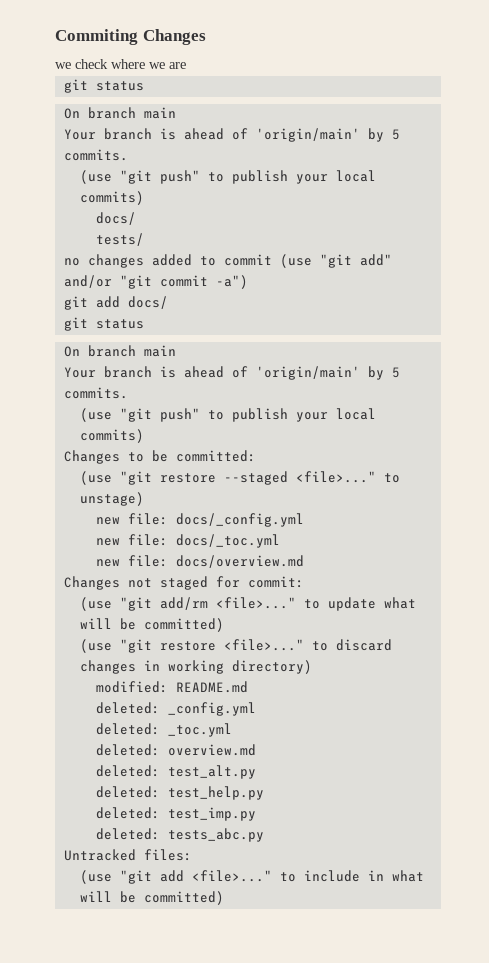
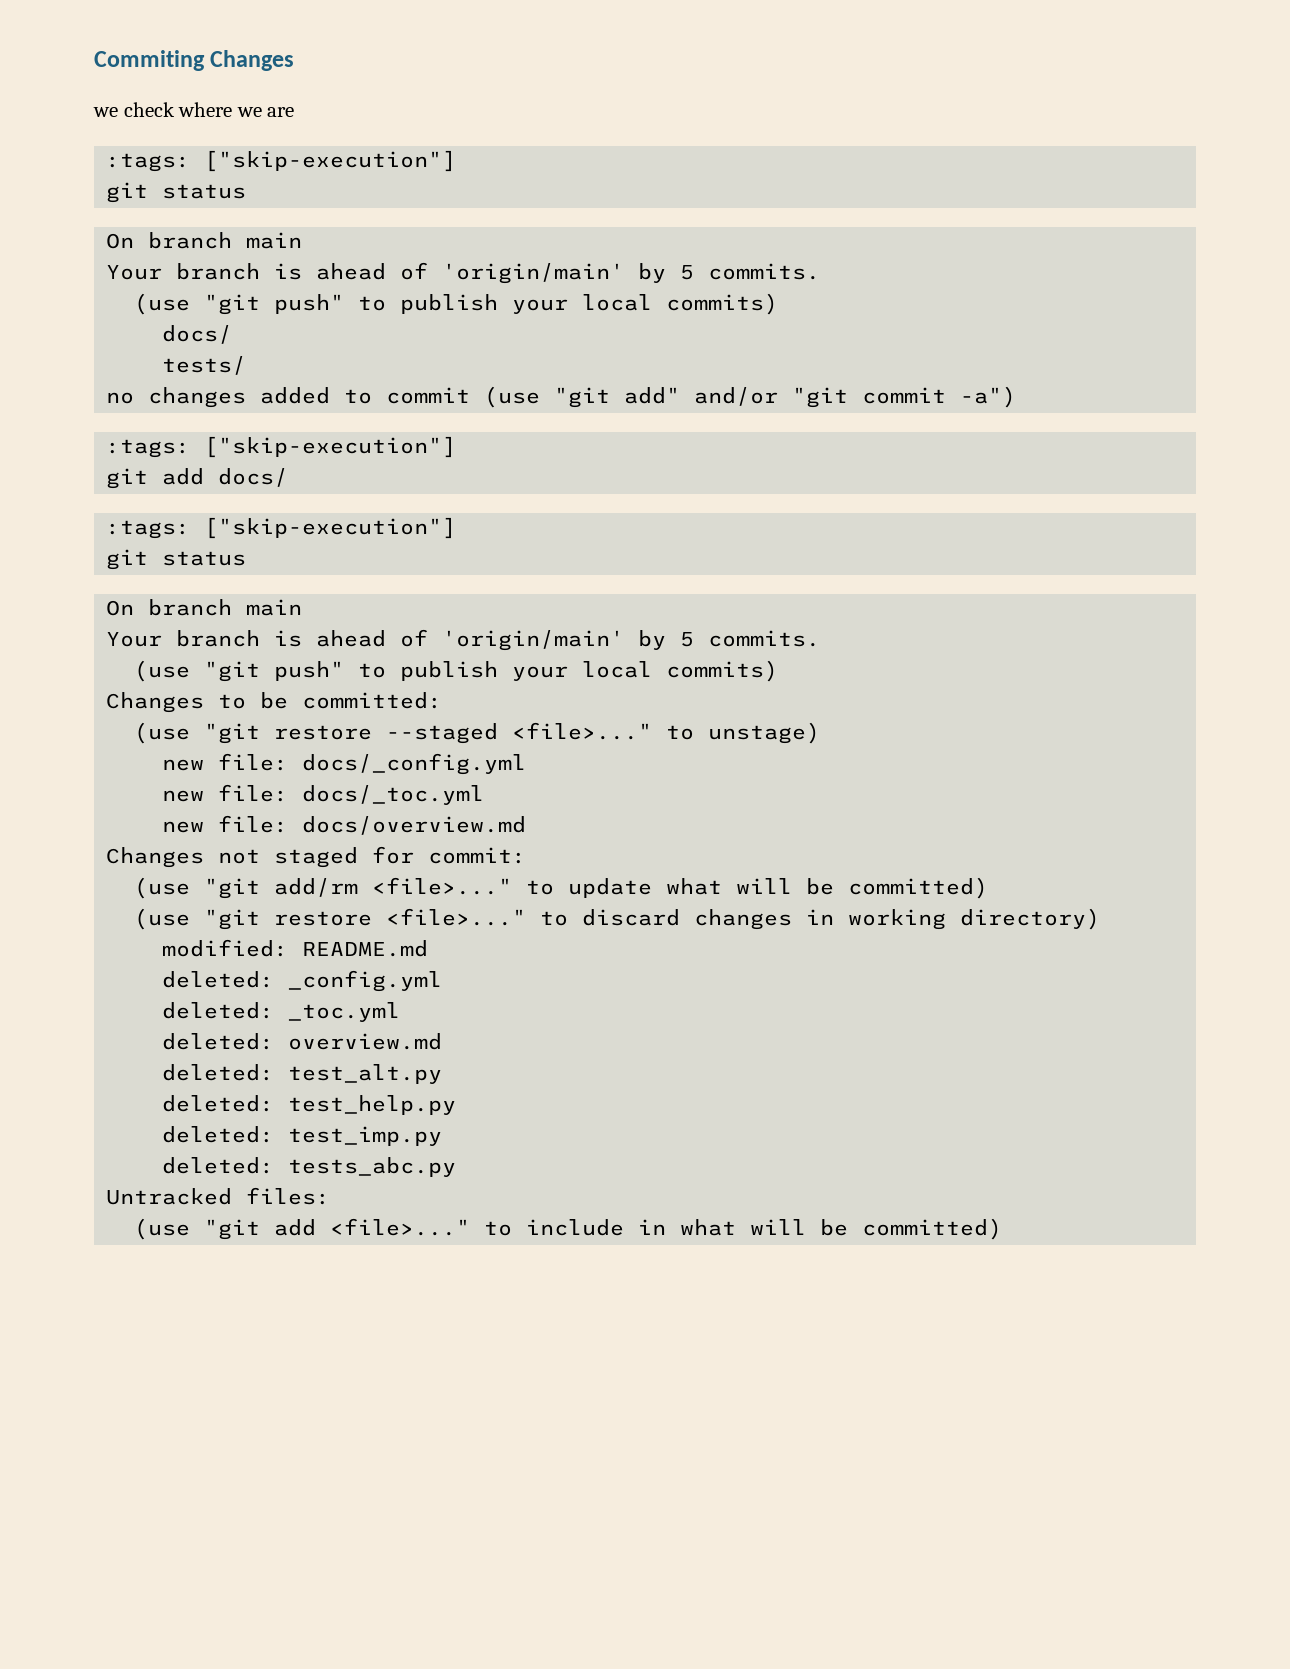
  we check where we are
+ :tags: ["skip-execution"]
  no changes added to commit (use "git add" and/or "git commit -a")
+ :tags: ["skip-execution"]
  git add docs/
+ :tags: ["skip-execution"]

